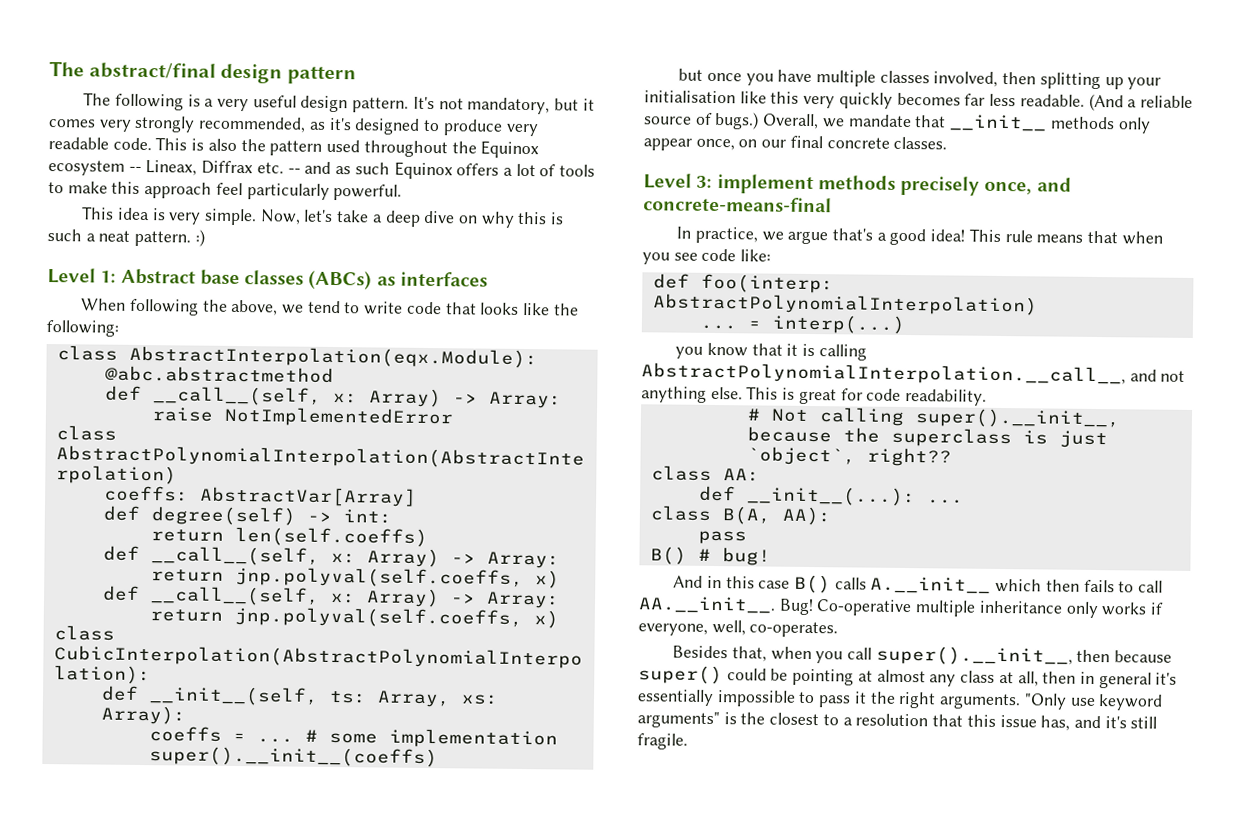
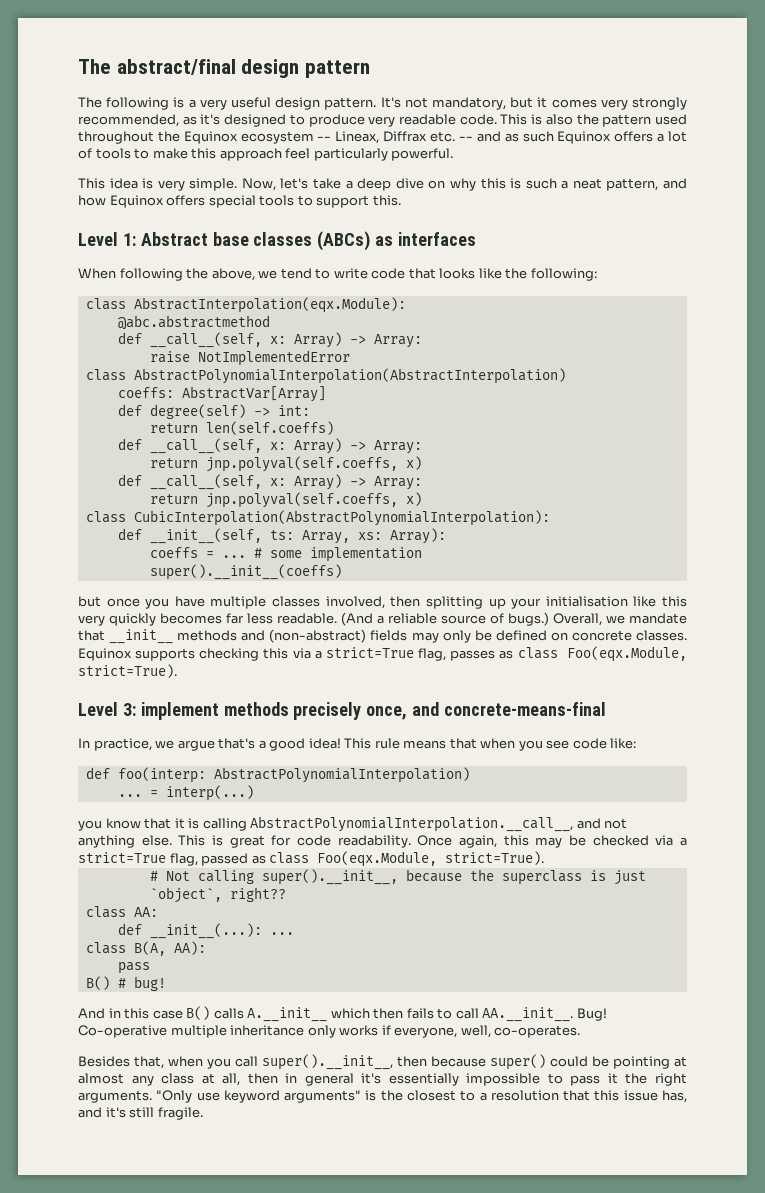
- Now, let's take a deep dive on why this is such a neat pattern. :)
+ Now, let's take a deep dive on why this is such a neat pattern, and how Equinox offers special tools to support this.
- Overall, we mandate that __init__ methods only appear once, on our final concrete classes.
+ Overall, we mandate that __init__ methods and (non-abstract) fields may only be defined on concrete classes. Equinox supports checking this via a strict=True flag, passes as class Foo(eqx.Module, strict=True).
+ Once again, this may be checked via a strict=True flag, passed as class Foo(eqx.Module, strict=True).

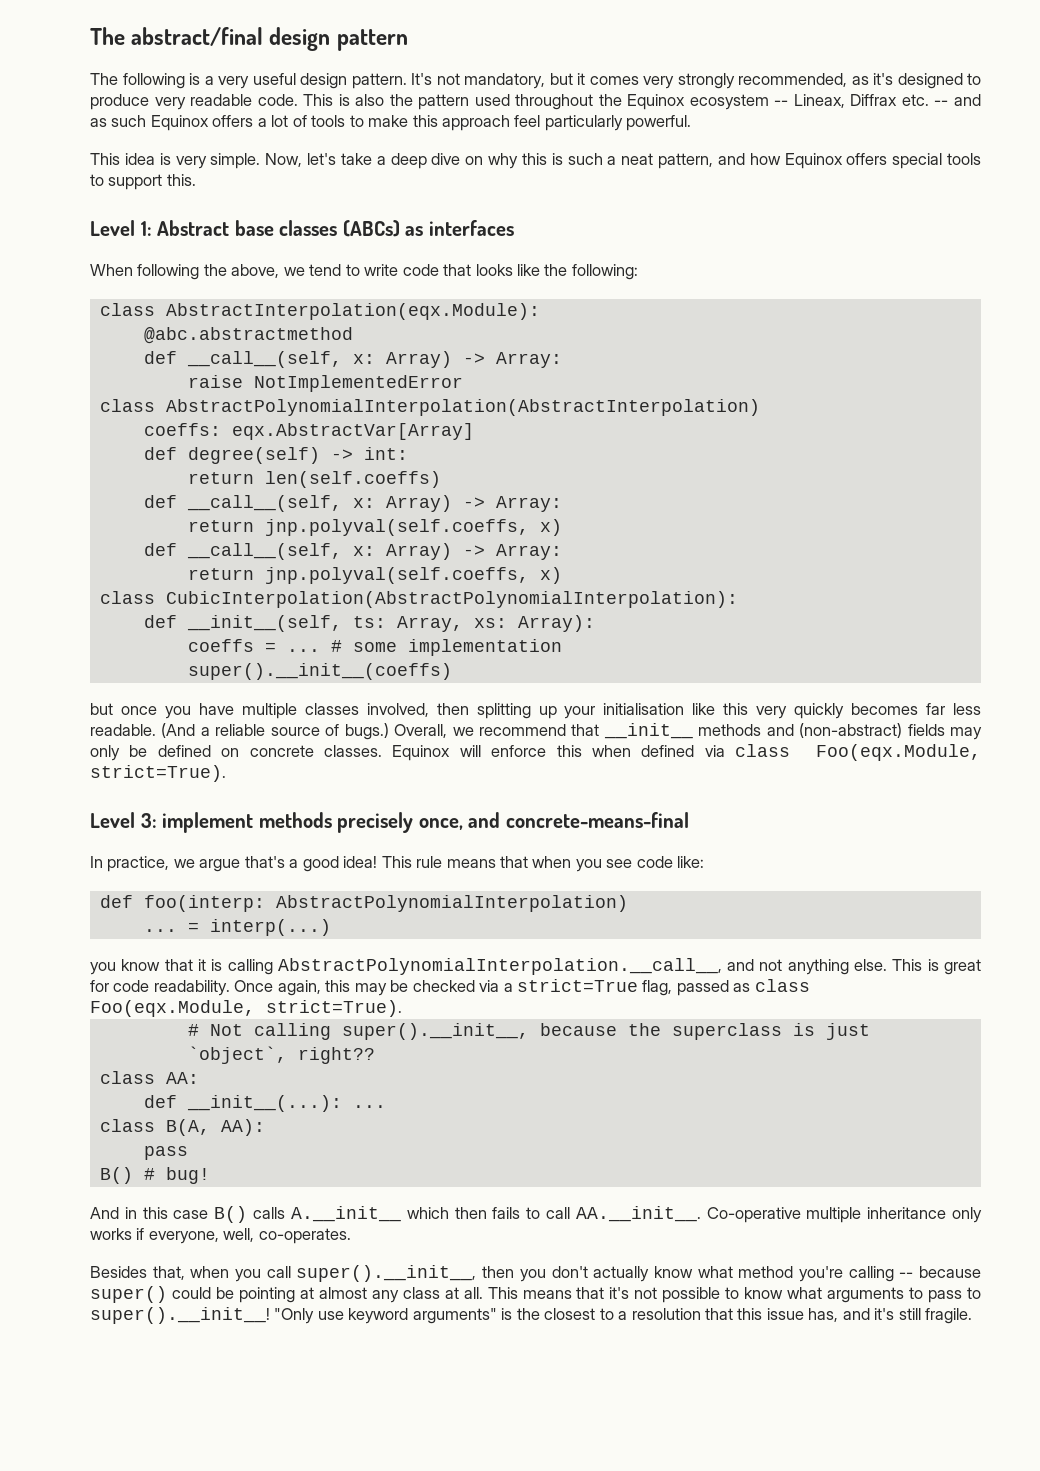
- coeffs: AbstractVar[Array]
+ coeffs: eqx.AbstractVar[Array]
- Overall, we mandate that __init__ methods and (non-abstract) fields may only be defined on concrete classes.
+ Overall, we recommend that __init__ methods and (non-abstract) fields may only be defined on concrete classes.
- Equinox supports checking this via a strict=True flag, passes as class Foo(eqx.Module, strict=True).
+ Equinox will enforce this when defined via class Foo(eqx.Module, strict=True).
- And in this case B() calls A.__init__ which then fails to call AA.__init__. Bug! Co-operative multiple inheritance only works if everyone, well, co-operates.
+ And in this case B() calls A.__init__ which then fails to call AA.__init__. Co-operative multiple inheritance only works if everyone, well, co-operates.
- Besides that, when you call super().__init__, then because super() could be pointing at almost any class at all, then in general it's essentially impossible to pass it the right arguments.
+ Besides that, when you call super().__init__, then you don't actually know what method you're calling -- because super() could be pointing at almost any class at all. This means that it's not possible to know what arguments to pass to super().__init__!

